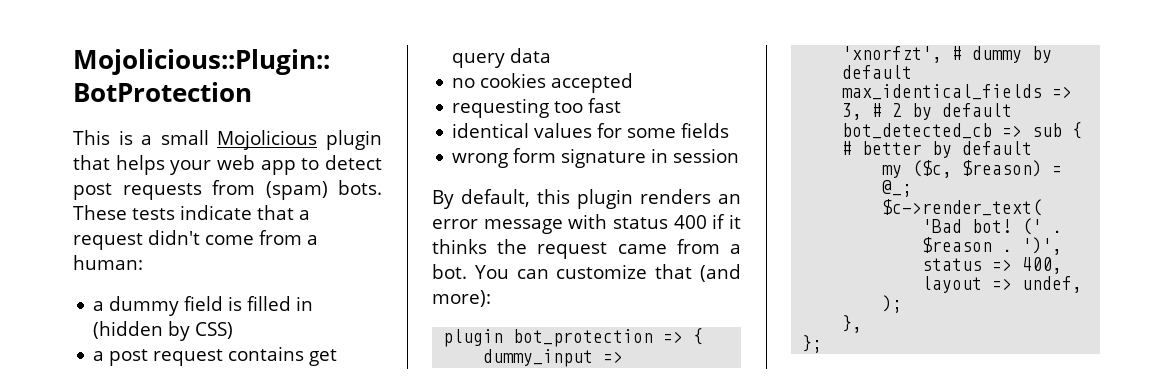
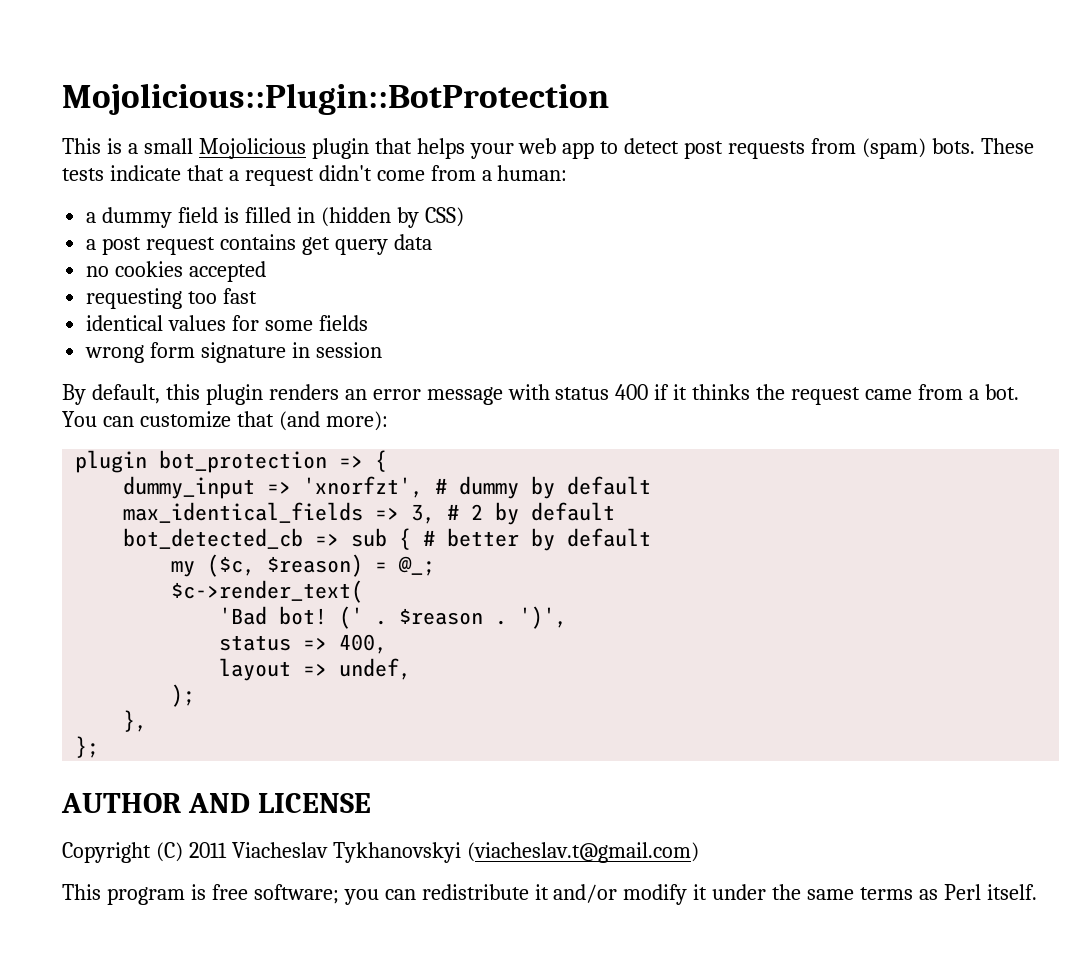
+ AUTHOR AND LICENSE
+ Copyright (C) 2011 Viacheslav Tykhanovskyi (viacheslav.t@gmail.com)
+ This program is free software; you can redistribute it and/or modify it under the same terms as Perl itself.

